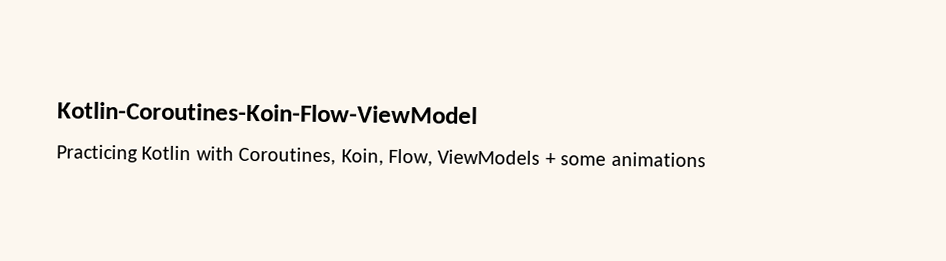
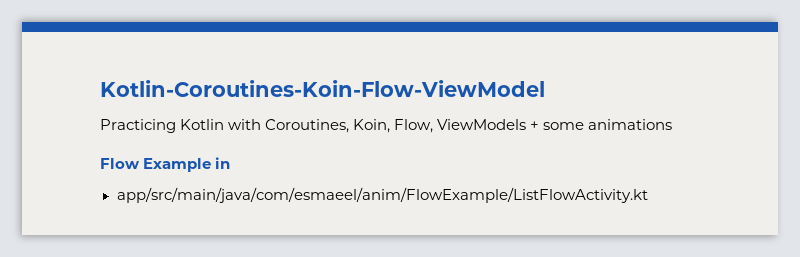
+ Flow Example in
+ app/src/main/java/com/esmaeel/anim/FlowExample/ListFlowActivity.kt

